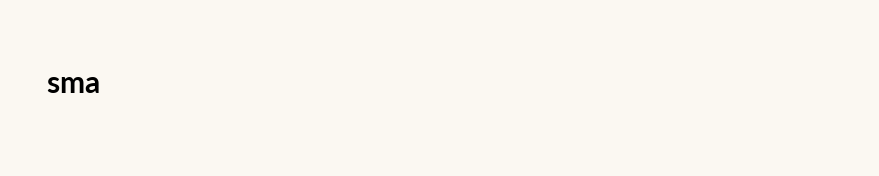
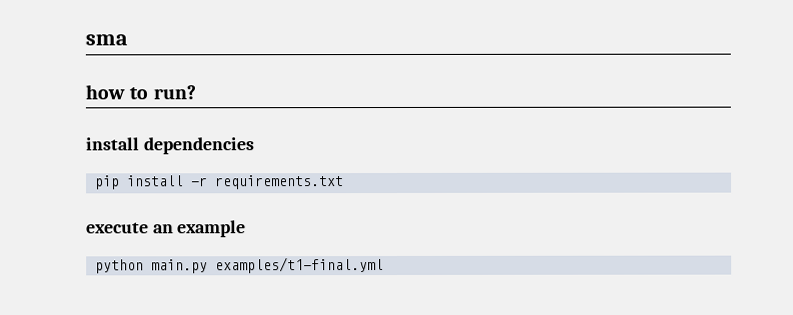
+ how to run?
+ install dependencies
+ pip install -r requirements.txt
+ execute an example
+ python main.py examples/t1-final.yml

